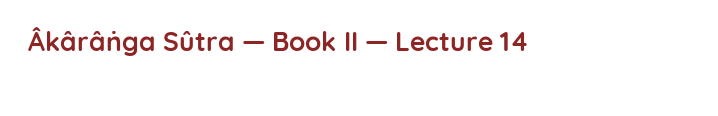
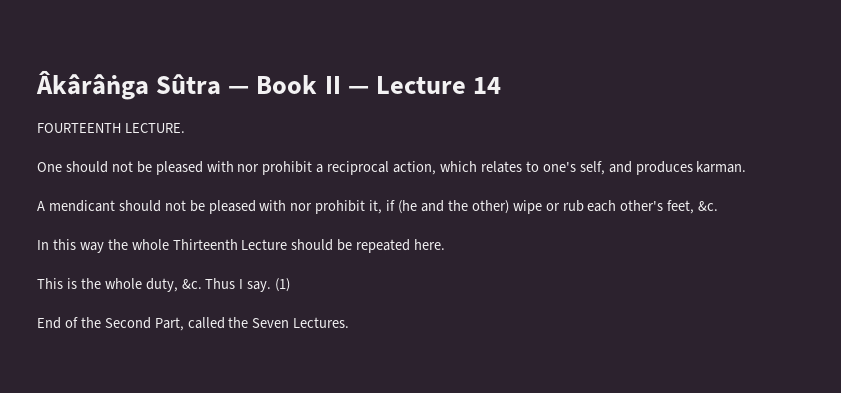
+ FOURTEENTH LECTURE.
+ One should not be pleased with nor prohibit a reciprocal action, which relates to one's self, and produces karman.
+ A mendicant should not be pleased with nor prohibit it, if (he and the other) wipe or rub each other's feet, &c.
+ In this way the whole Thirteenth Lecture should be repeated here.
+ This is the whole duty, &c. Thus I say. (1)
+ End of the Second Part, called the Seven Lectures.

